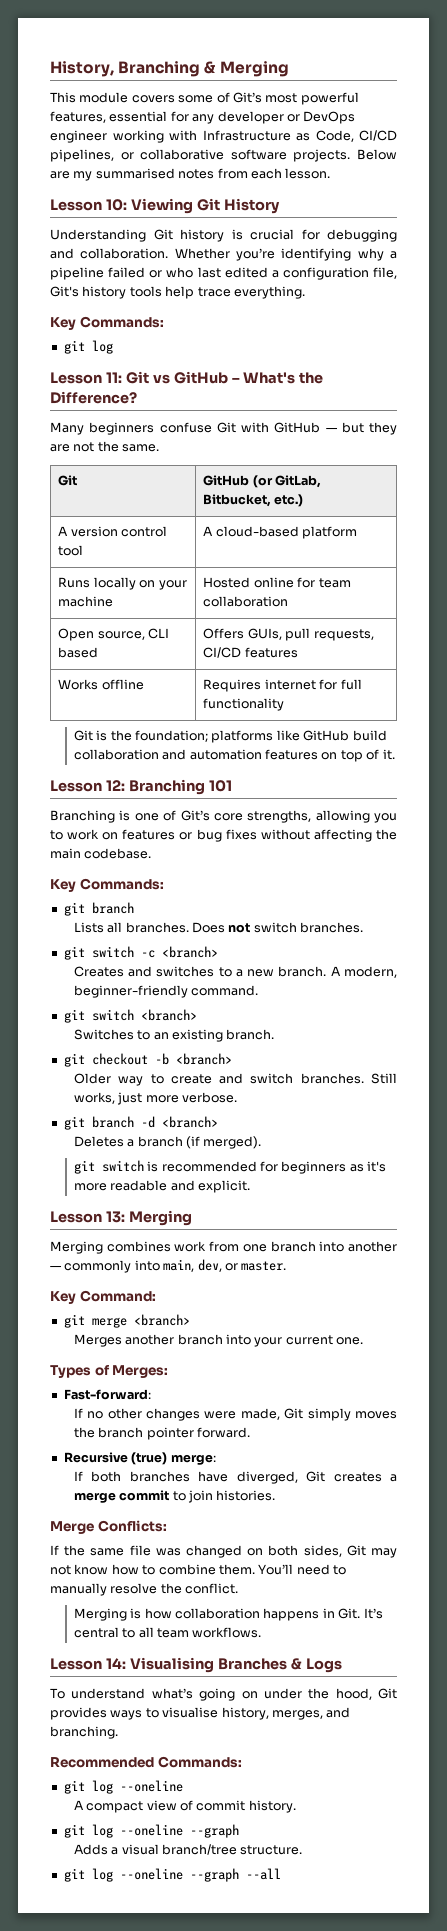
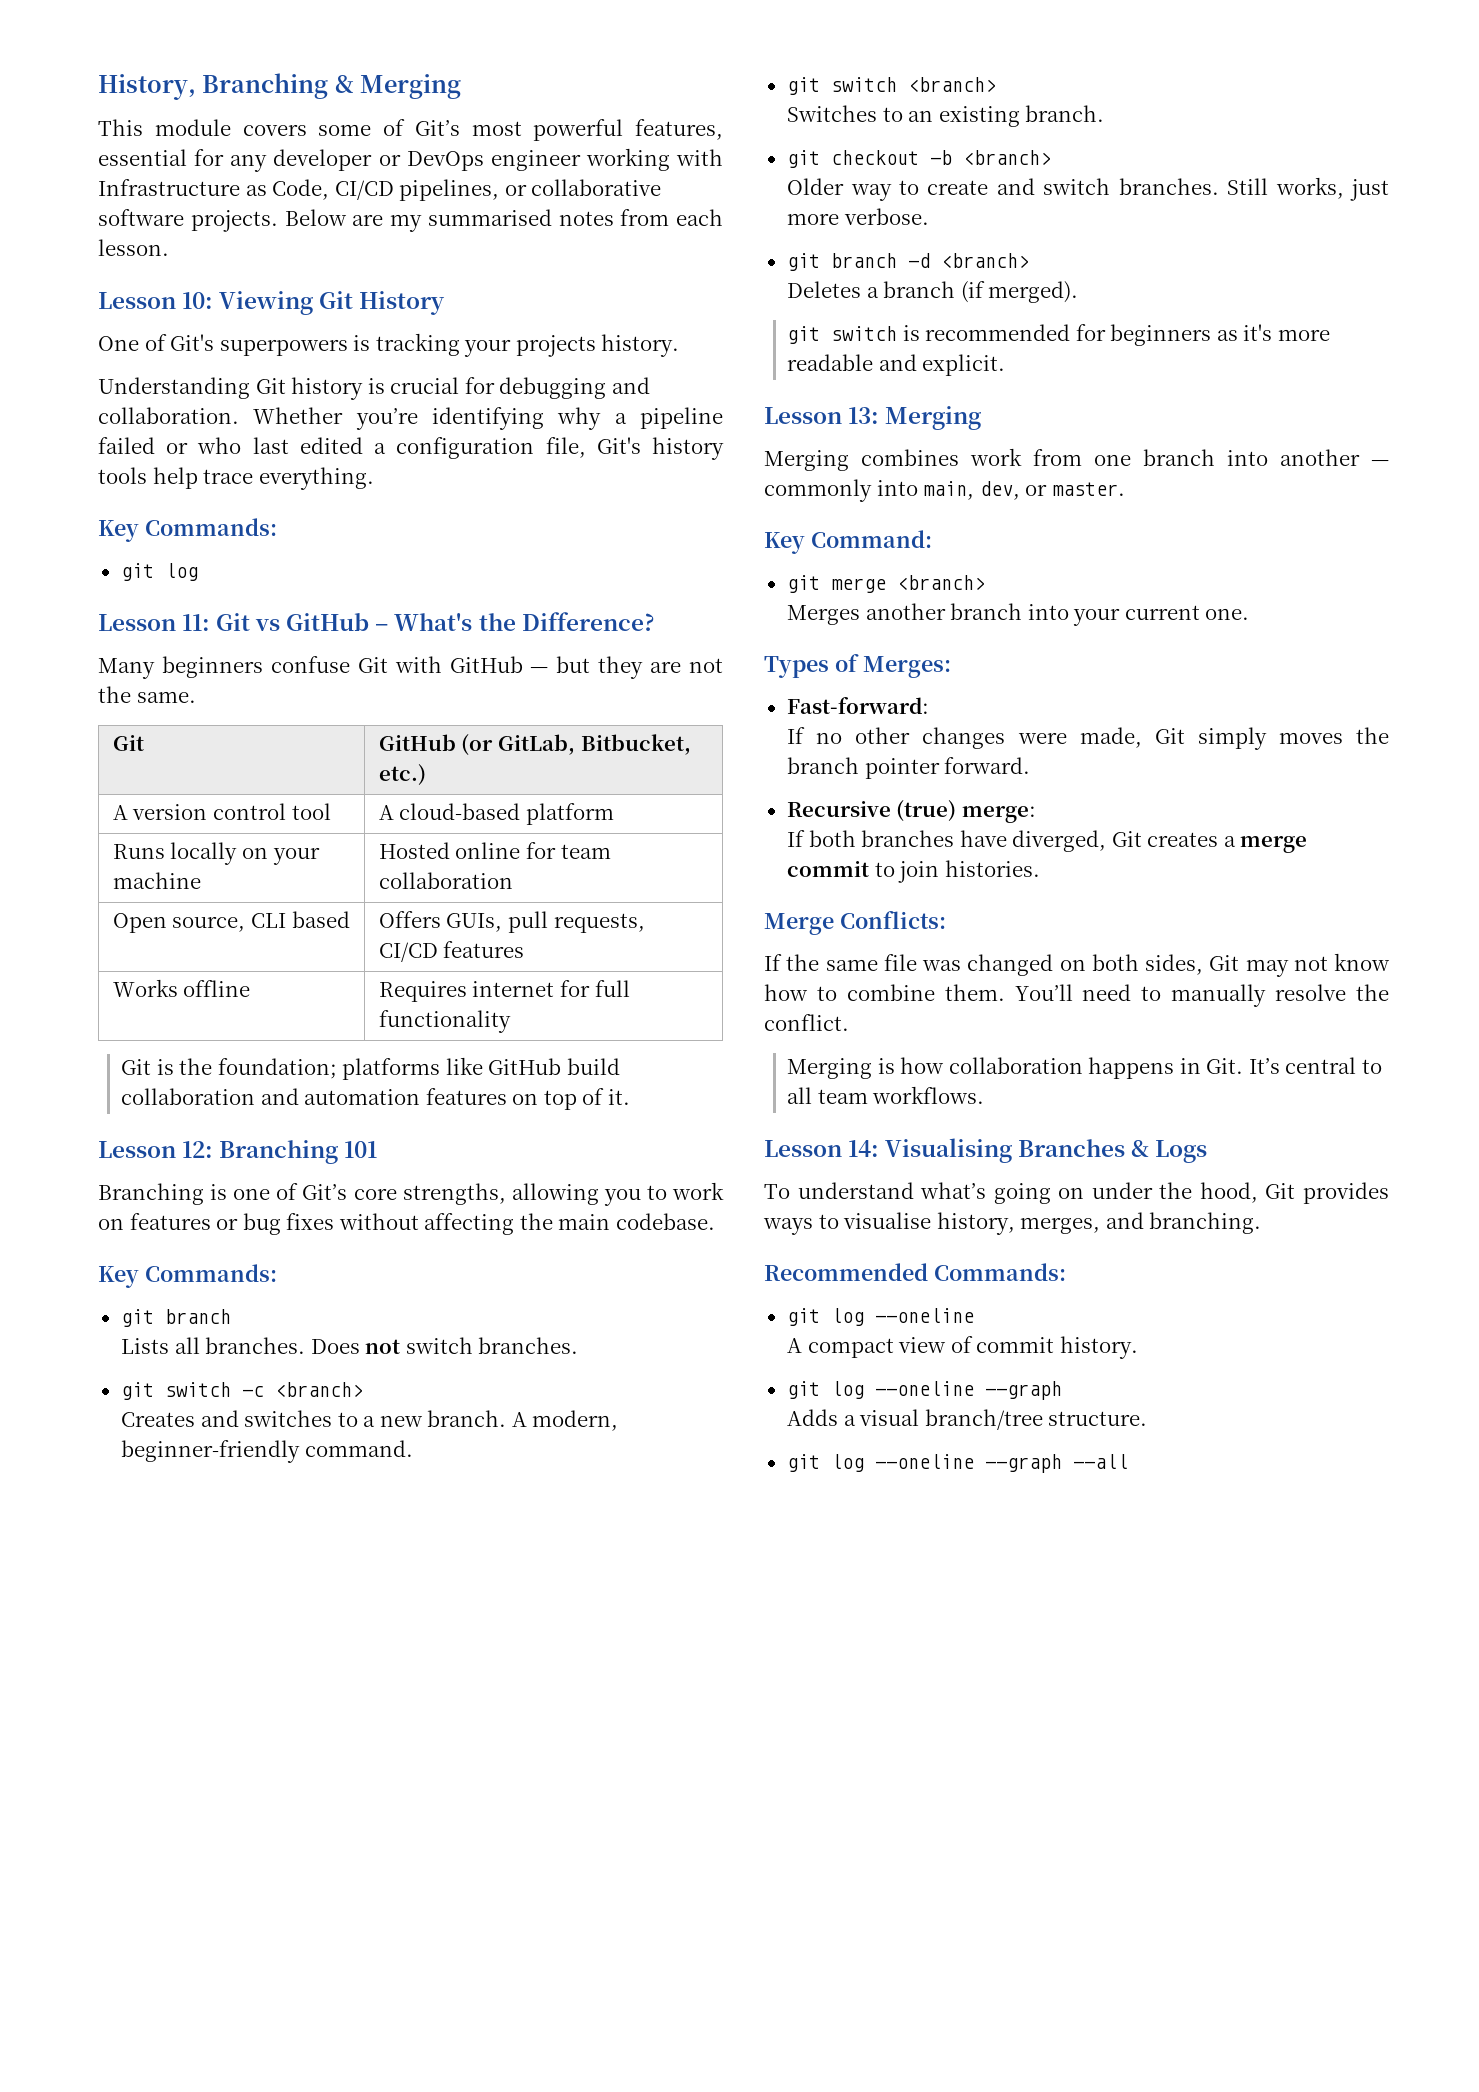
+ One of Git's superpowers is tracking your projects history.

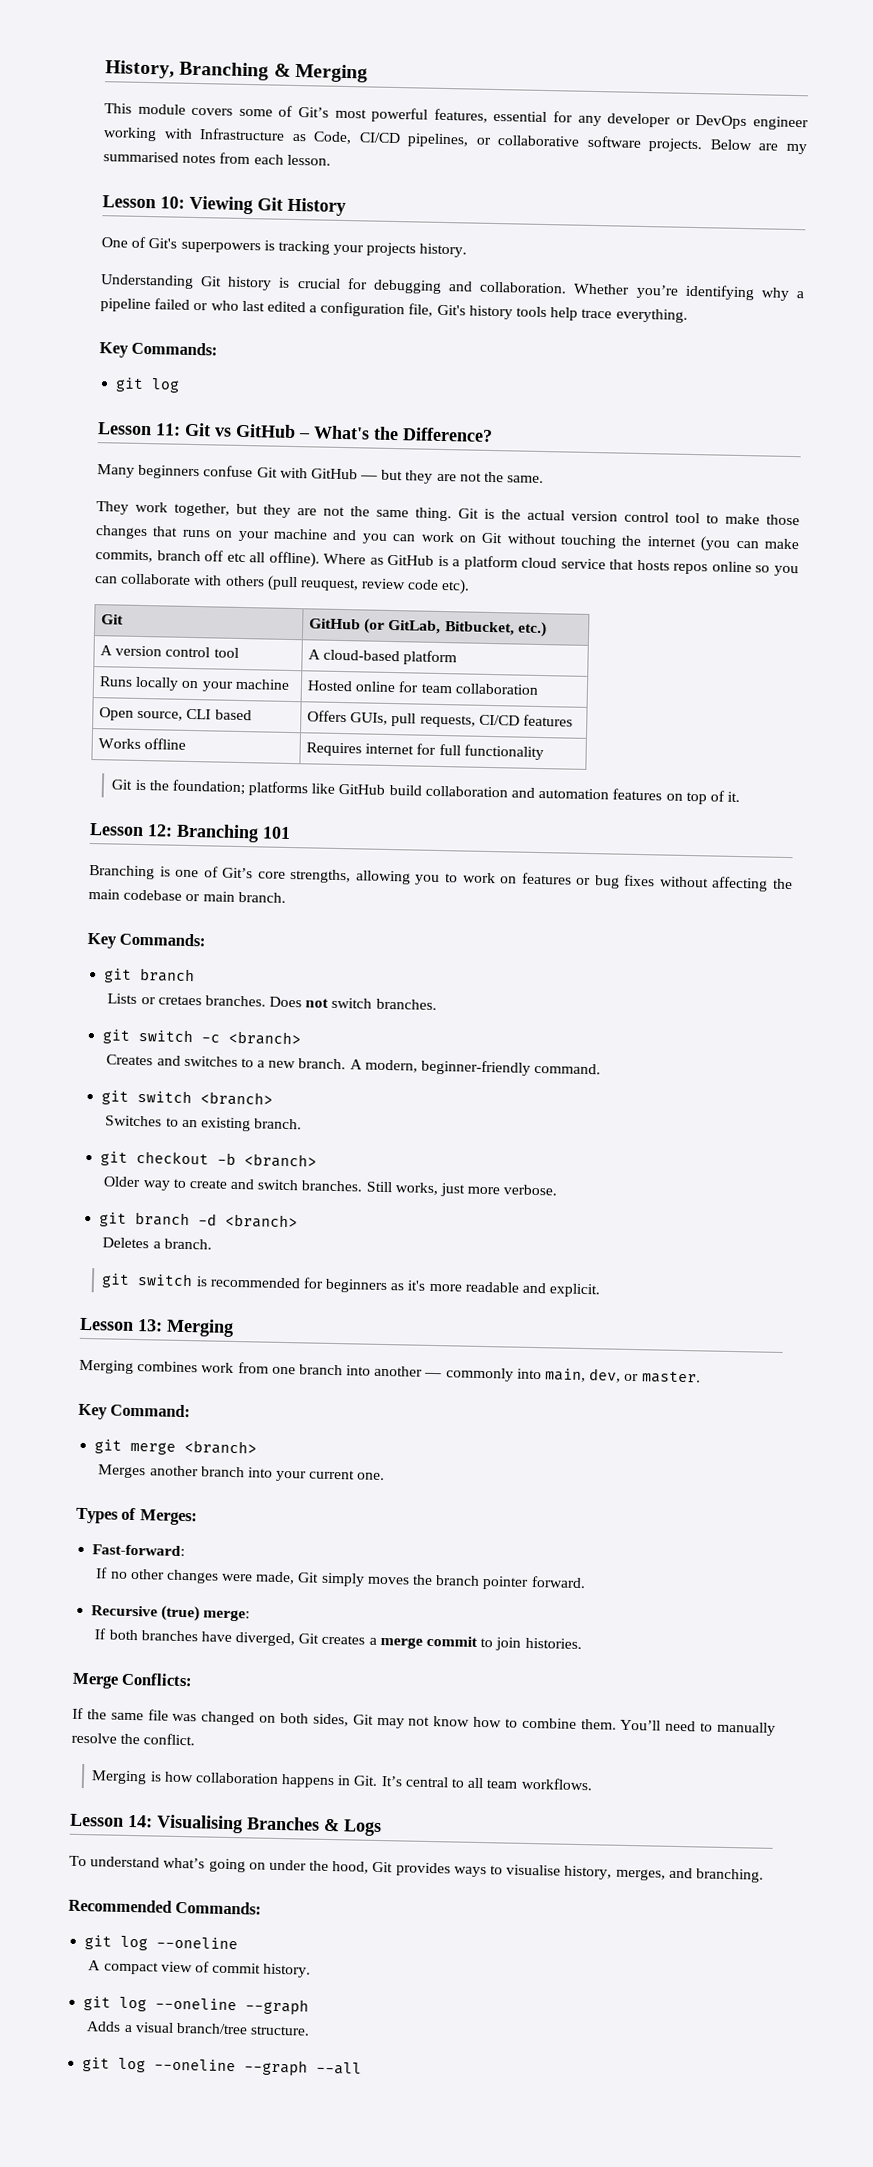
+ They work together, but they are not the same thing. Git is the actual version control tool to make those changes that runs on your machine and you can work on Git without touching the internet (you can make commits, branch off etc all offline). Where as GitHub is a platform cloud service that hosts repos online so you can collaborate with others (pull reuquest, review code etc).
- Branching is one of Git’s core strengths, allowing you to work on features or bug fixes without affecting the main codebase.
+ Branching is one of Git’s core strengths, allowing you to work on features or bug fixes without affecting the main codebase or main branch.
- Lists all branches.
+ Lists or cretaes branches.
- Deletes a branch (if merged).
+ Deletes a branch.

